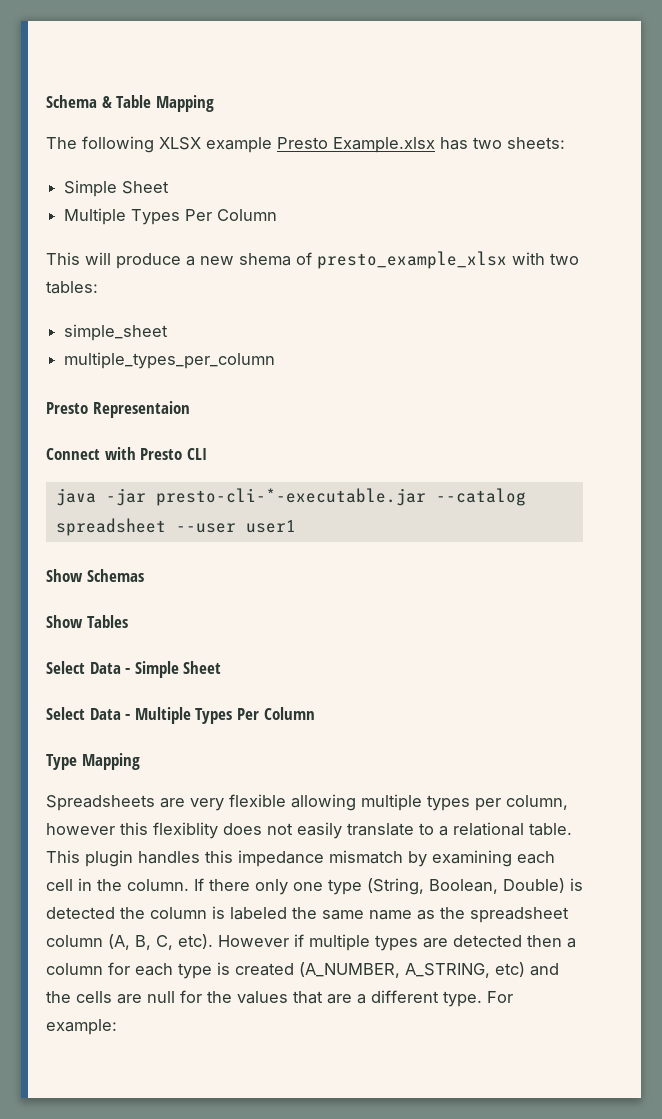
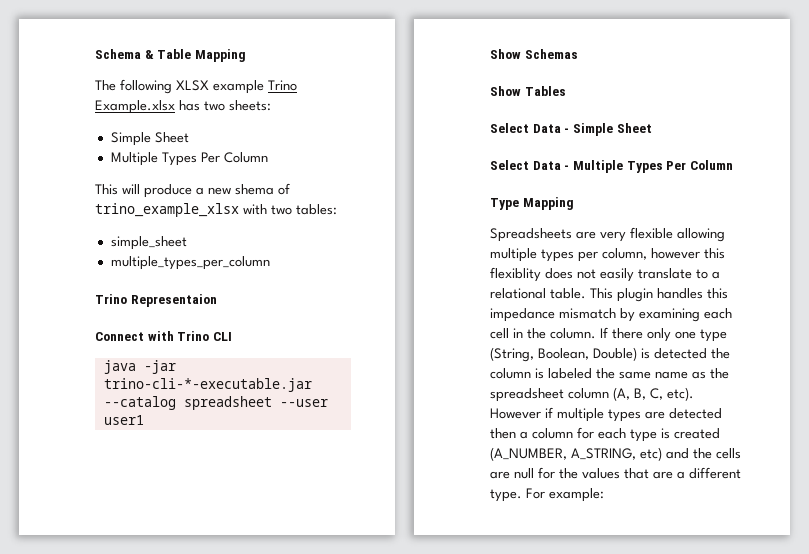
- The following XLSX example Presto Example.xlsx has two sheets:
+ The following XLSX example Trino Example.xlsx has two sheets:
- This will produce a new shema of presto_example_xlsx with two tables:
+ This will produce a new shema of trino_example_xlsx with two tables:
- Presto Representaion
+ Trino Representaion
- Connect with Presto CLI
+ Connect with Trino CLI
- java -jar presto-cli-*-executable.jar --catalog spreadsheet --user user1
+ java -jar trino-cli-*-executable.jar --catalog spreadsheet --user user1

